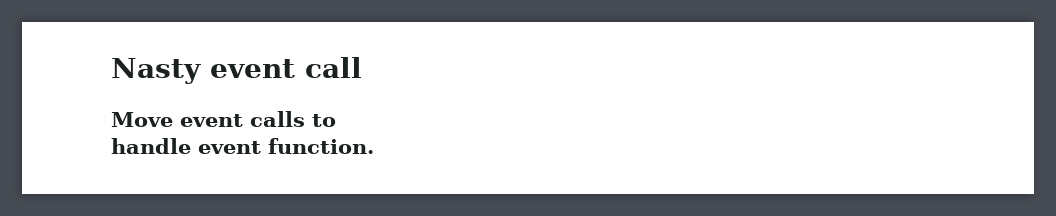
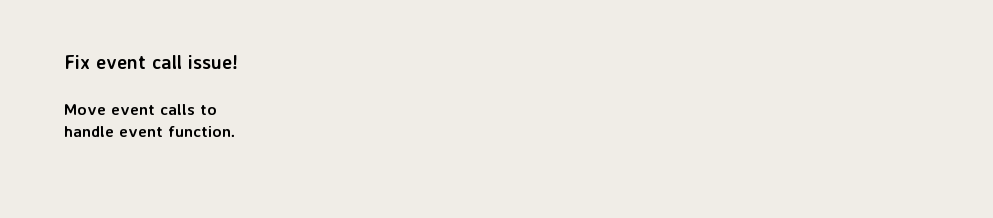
- Nasty event call
+ Fix event call issue!

